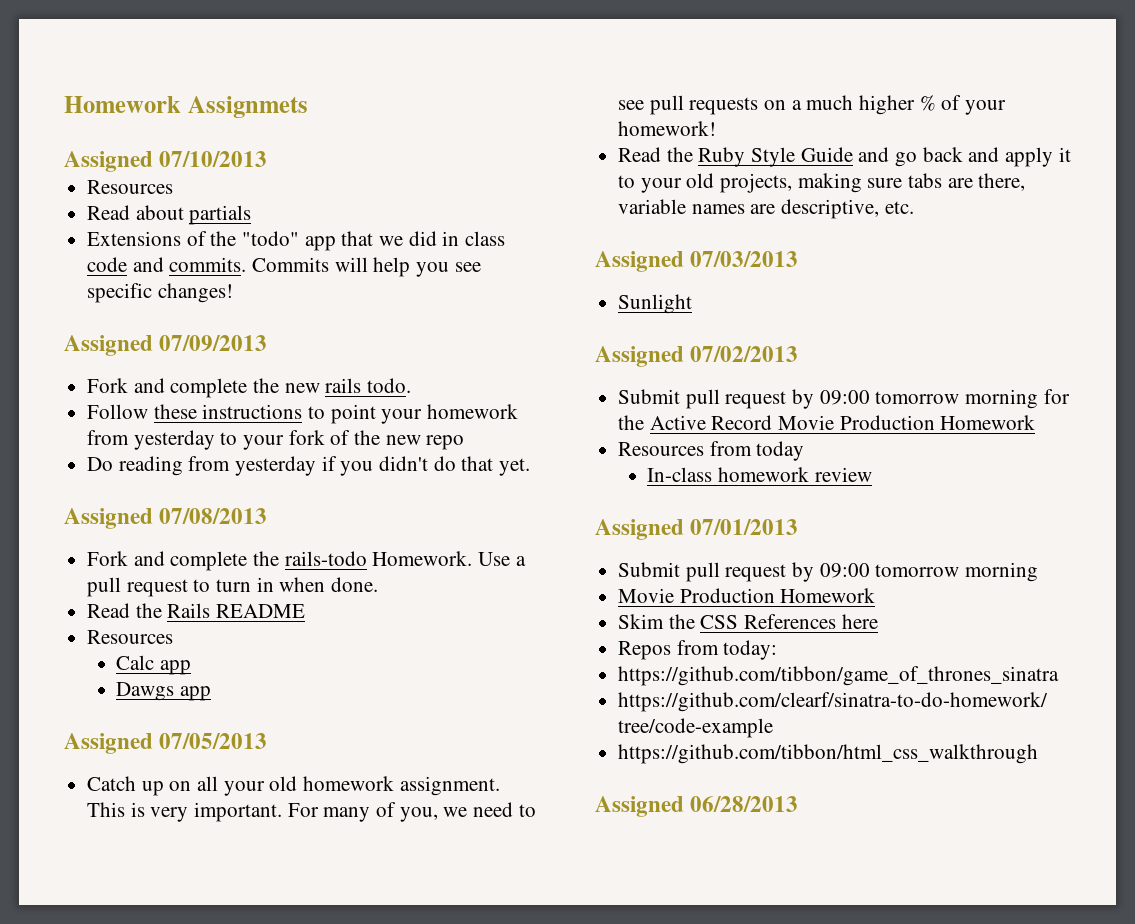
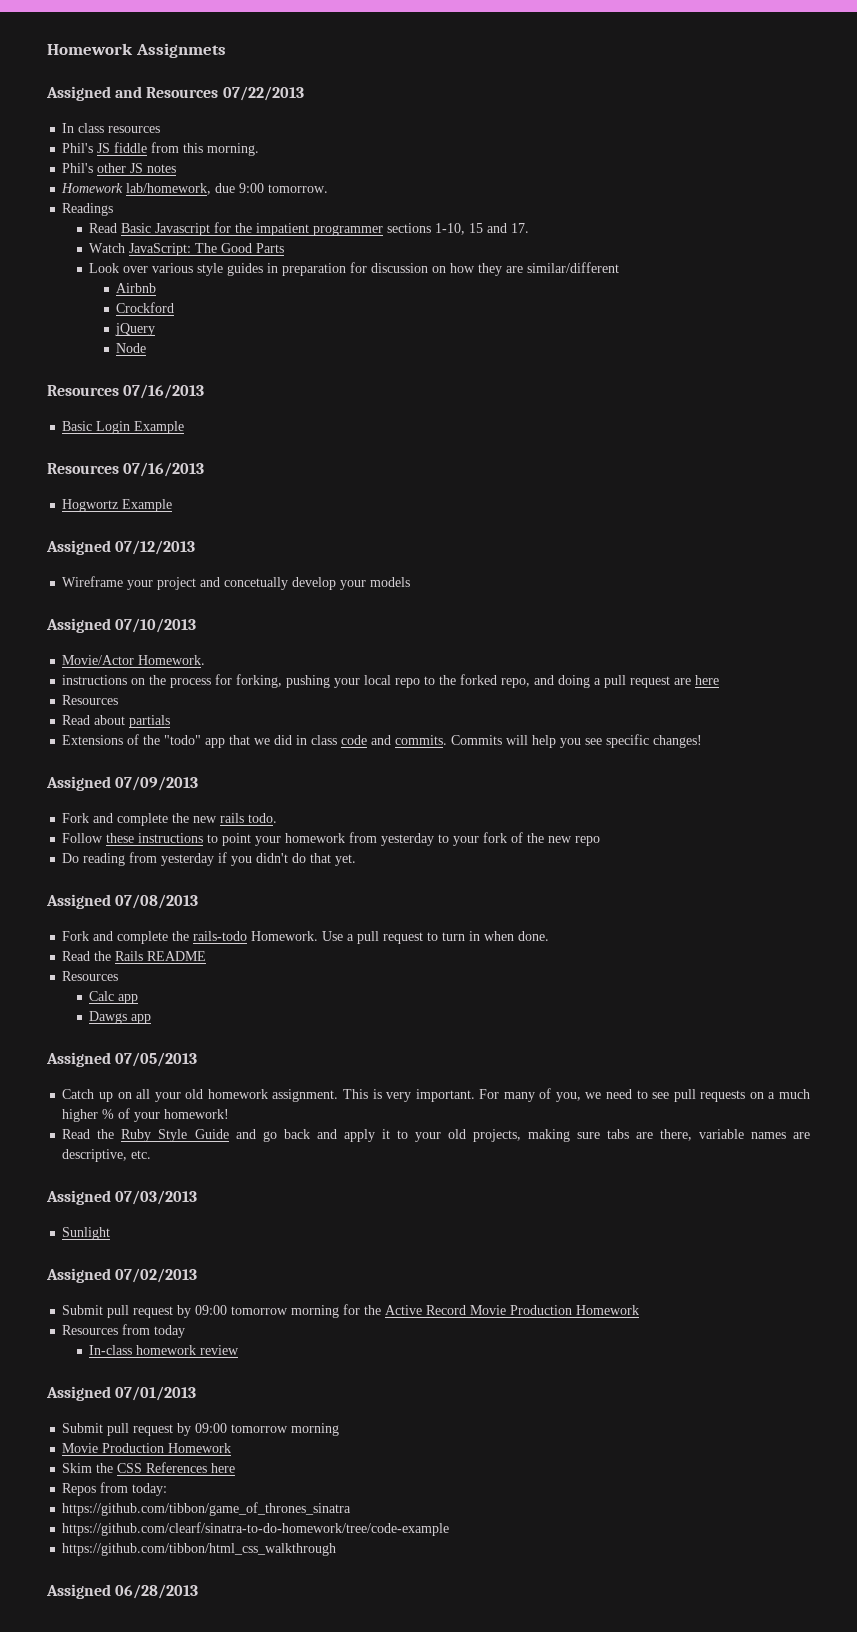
+ Assigned and Resources 07/22/2013
+ In class resources
+ Phil's JS fiddle from this morning.
+ Phil's other JS notes
+ Homework lab/homework, due 9:00 tomorrow.
+ Readings
+ Read Basic Javascript for the impatient programmer sections 1-10, 15 and 17.
+ Watch JavaScript: The Good Parts
+ Look over various style guides in preparation for discussion on how they are similar/different
+ Airbnb
+ Crockford
+ jQuery
+ Node
+ Resources 07/16/2013
+ Basic Login Example
+ Resources 07/16/2013
+ Hogwortz Example
+ Assigned 07/12/2013
+ Wireframe your project and concetually develop your models
  Assigned 07/10/2013
+ Movie/Actor Homework.
+ instructions on the process for forking, pushing your local repo to the forked repo, and doing a pull request are here

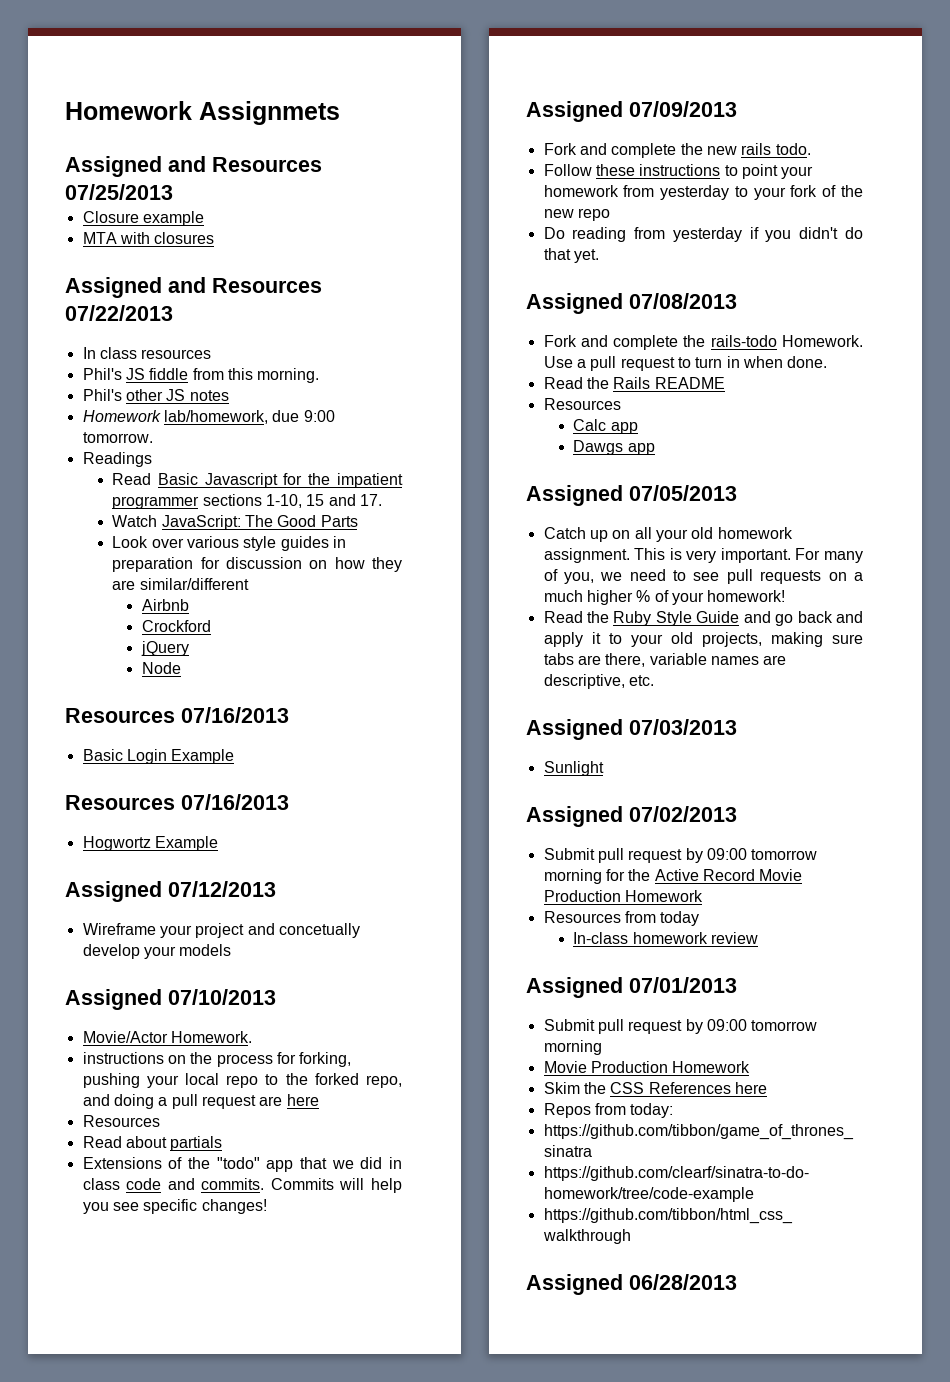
+ Assigned and Resources 07/25/2013
+ Closure example
+ MTA with closures

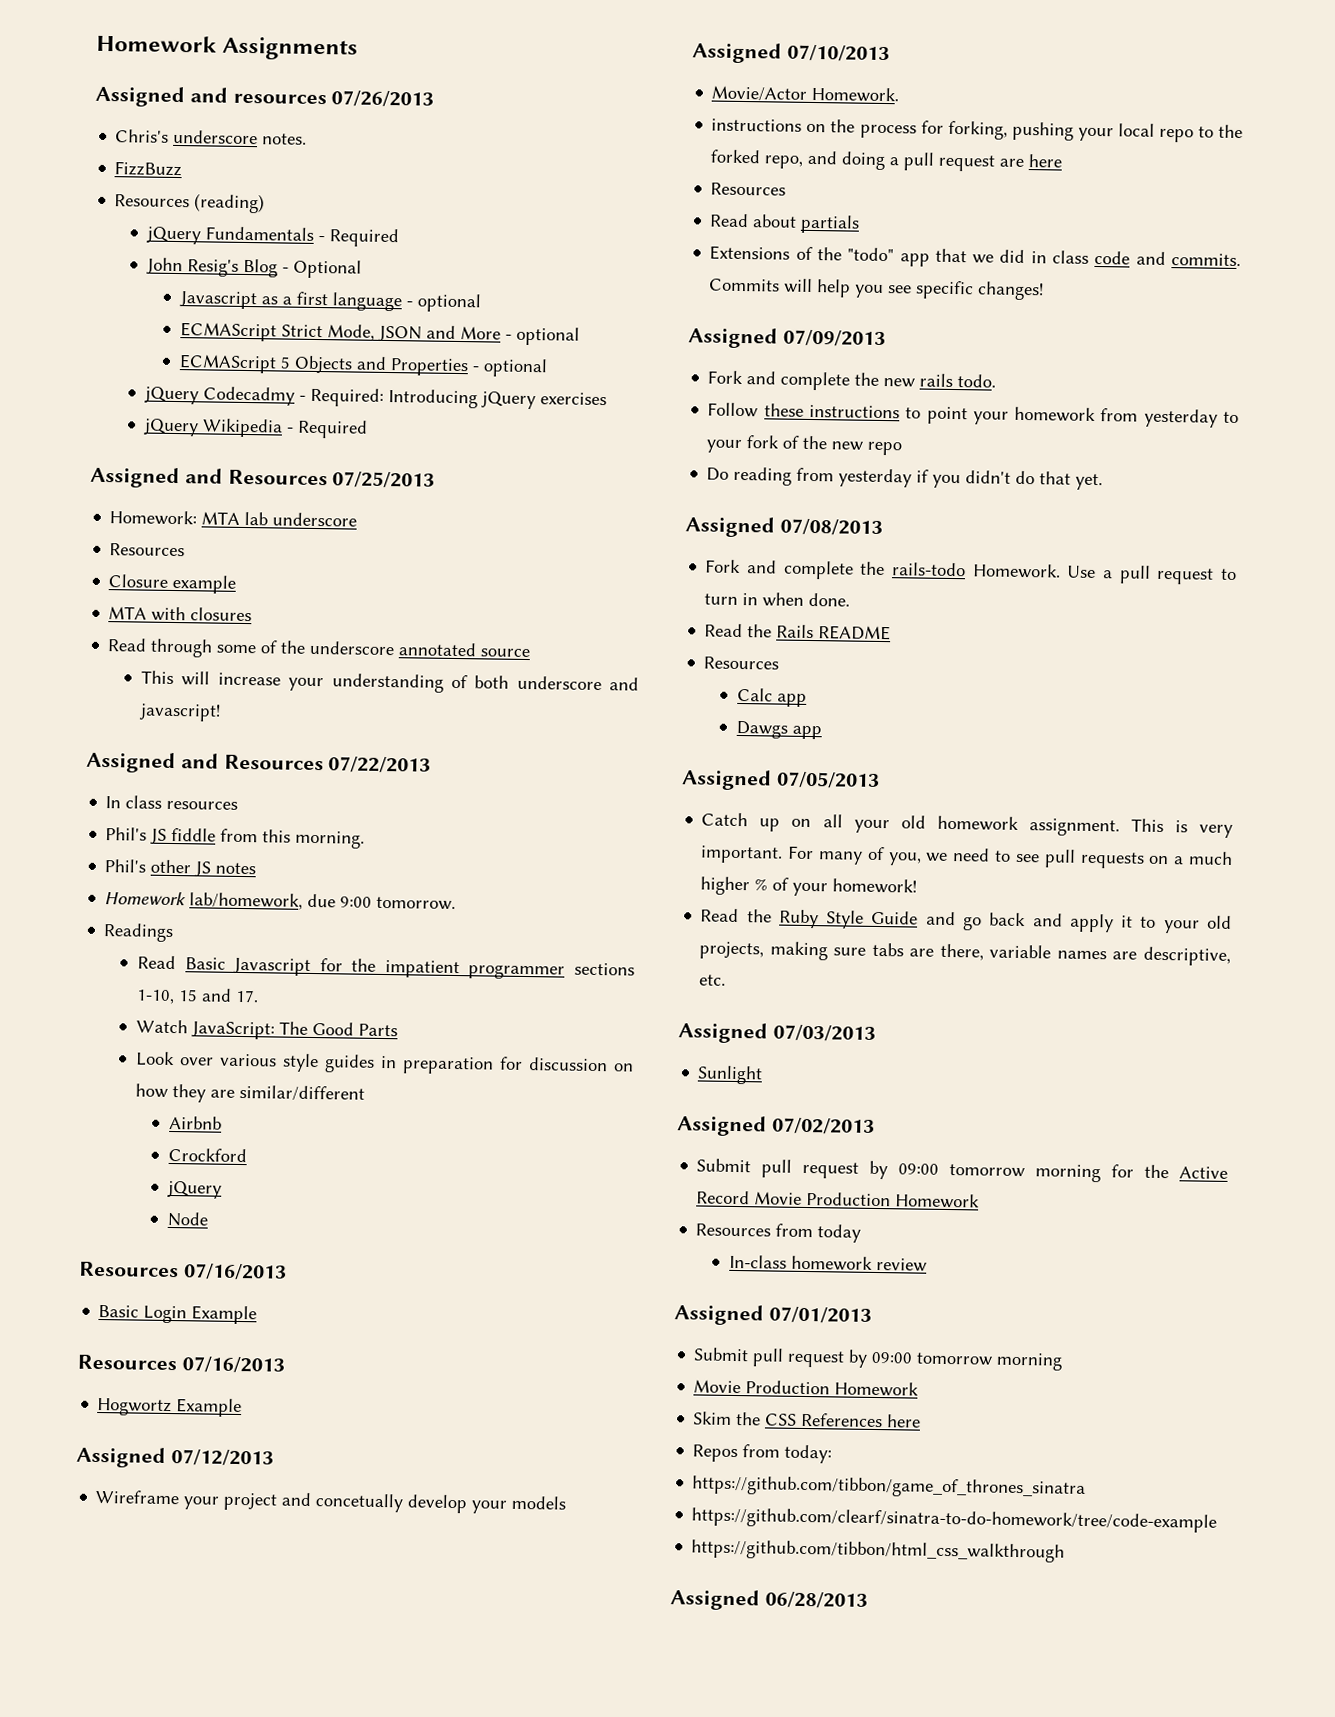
- Homework Assignmets
+ Homework Assignments
+ Assigned and resources 07/26/2013
+ Chris's underscore notes.
+ FizzBuzz
+ Resources (reading)
+ jQuery Fundamentals - Required
+ John Resig's Blog - Optional
+ Javascript as a first language - optional
+ ECMAScript Strict Mode, JSON and More - optional
+ ECMAScript 5 Objects and Properties - optional
+ jQuery Codecadmy - Required: Introducing jQuery exercises
+ jQuery Wikipedia - Required
+ Homework: MTA lab underscore
+ Resources
+ Read through some of the underscore annotated source
+ This will increase your understanding of both underscore and javascript!

